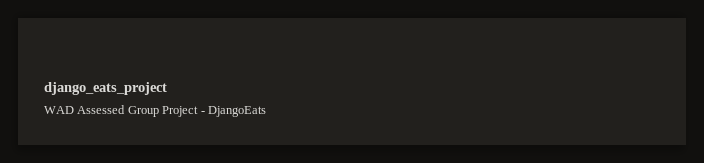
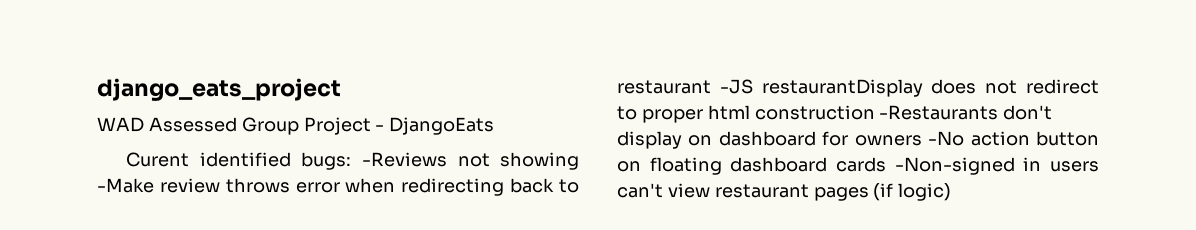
+ Curent identified bugs: -Reviews not showing -Make review throws error when redirecting back to restaurant -JS restaurantDisplay does not redirect to proper html construction -Restaurants don't display on dashboard for owners -No action button on floating dashboard cards -Non-signed in users can't view restaurant pages (if logic)

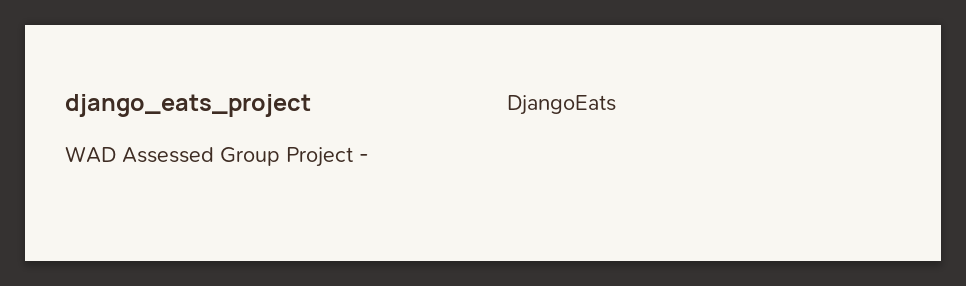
- Curent identified bugs: -Reviews not showing -Make review throws error when redirecting back to restaurant -JS restaurantDisplay does not redirect to proper html construction -Restaurants don't display on dashboard for owners -No action button on floating dashboard cards -Non-signed in users can't view restaurant pages (if logic)

